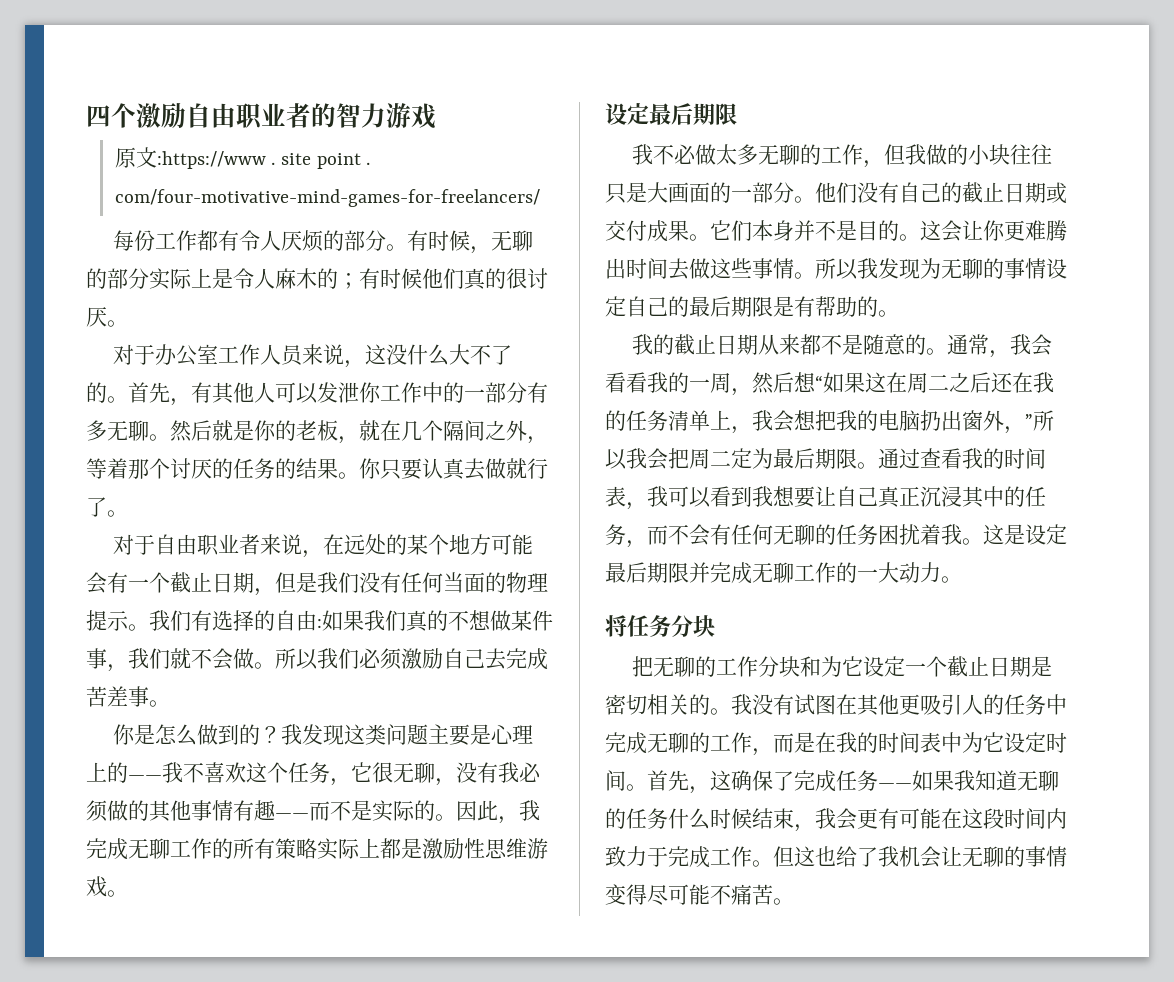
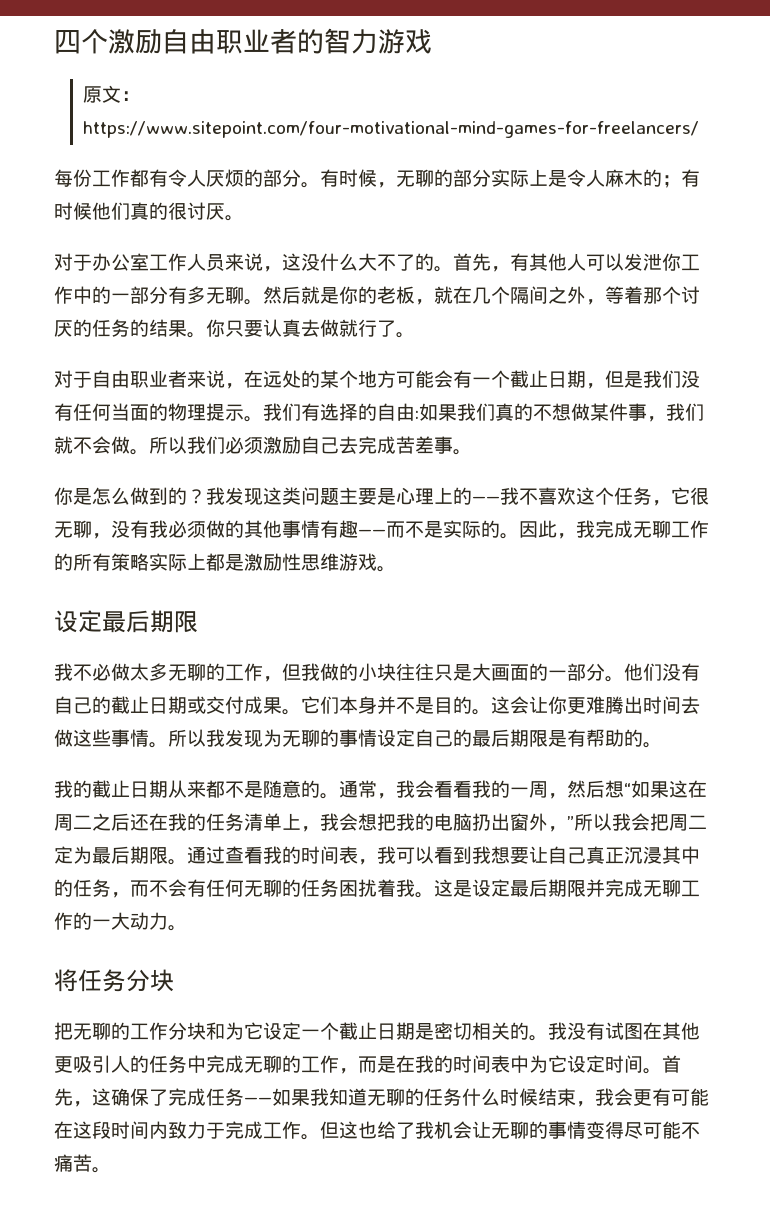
- 原文:https://www . site point . com/four-motivative-mind-games-for-freelancers/
+ 原文：https://www.sitepoint.com/four-motivational-mind-games-for-freelancers/

